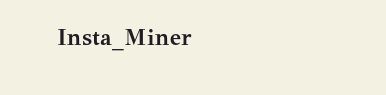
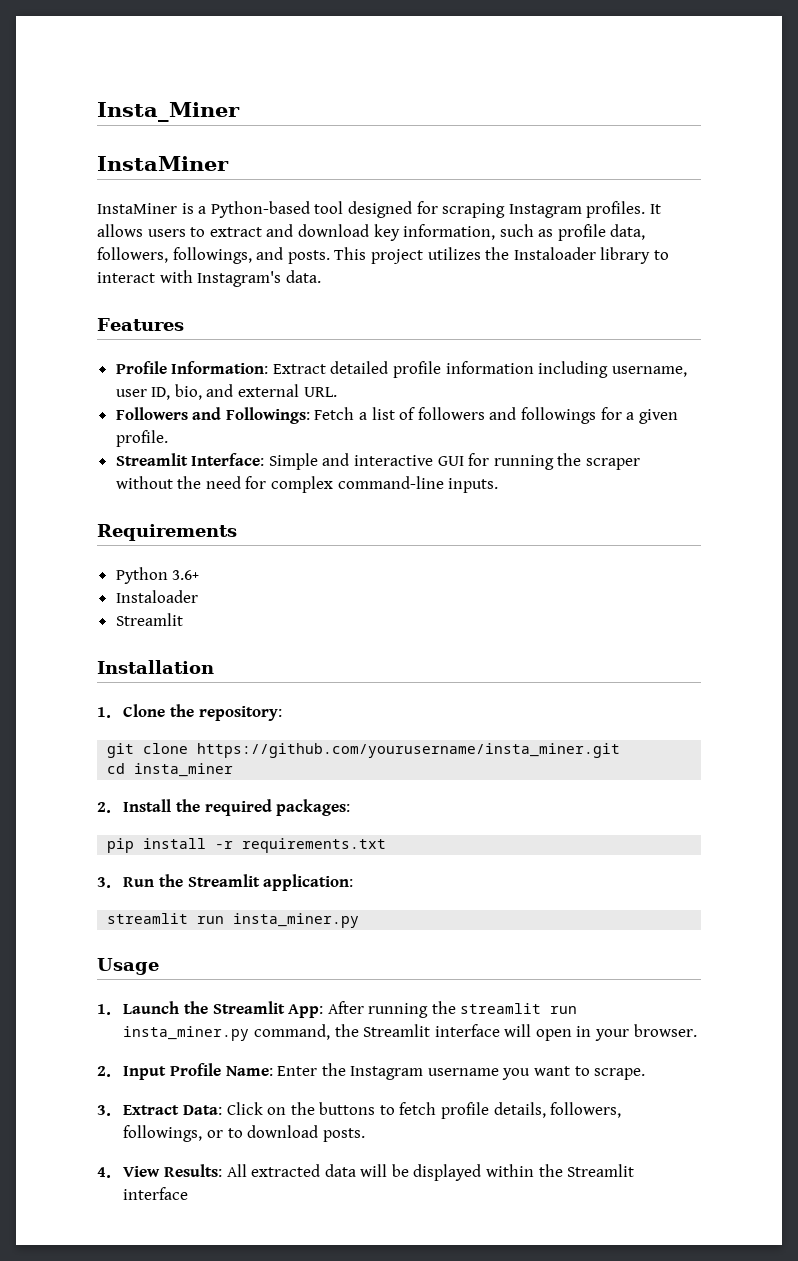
  Insta_Miner
+ InstaMiner
+ InstaMiner is a Python-based tool designed for scraping Instagram profiles. It allows users to extract and download key information, such as profile data, followers, followings, and posts. This project utilizes the Instaloader library to interact with Instagram's data.
+ Features
+ Profile Information: Extract detailed profile information including username, user ID, bio, and external URL.
+ Followers and Followings: Fetch a list of followers and followings for a given profile.
+ Streamlit Interface: Simple and interactive GUI for running the scraper without the need for complex command-line inputs.
+ Requirements
+ Python 3.6+
+ Instaloader
+ Streamlit
+ Installation
+ 1. Clone the repository:
+ git clone https://github.com/yourusername/insta_miner.git
+ cd insta_miner
+ 2. Install the required packages:
+ pip install -r requirements.txt
+ 3. Run the Streamlit application:
+ streamlit run insta_miner.py
+ Usage
+ 1. Launch the Streamlit App: After running the streamlit run insta_miner.py command, the Streamlit interface will open in your browser.
+ 2. Input Profile Name: Enter the Instagram username you want to scrape.
+ 3. Extract Data: Click on the buttons to fetch profile details, followers, followings, or to download posts.
+ 4. View Results: All extracted data will be displayed within the Streamlit interface

